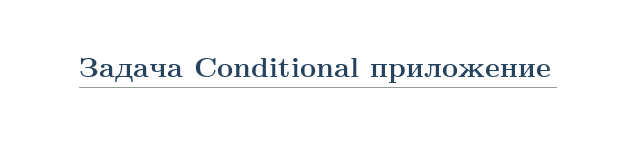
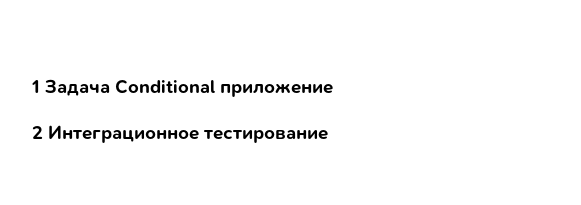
- Задача Conditional приложение
+ 1 Задача Conditional приложение
+ 2 Интеграционное тестирование

